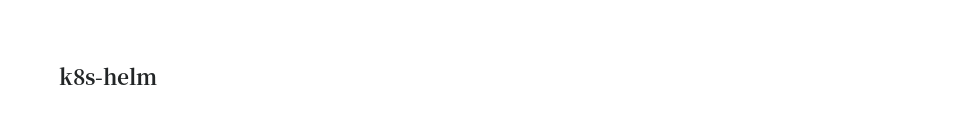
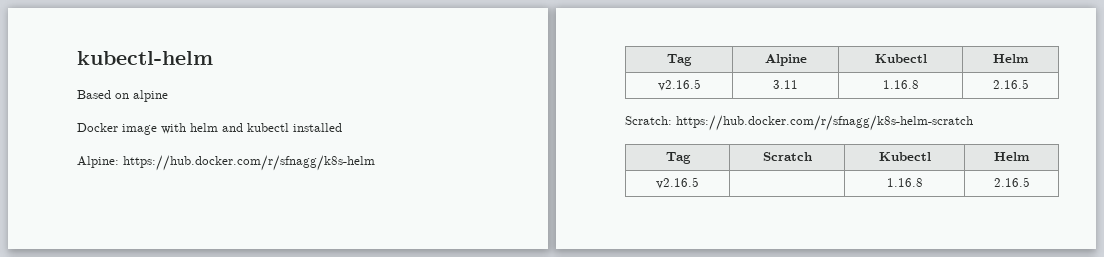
- k8s-helm
+ kubectl-helm
+ Based on alpine
+ Docker image with helm and kubectl installed
+ Alpine: https://hub.docker.com/r/sfnagg/k8s-helm
+ Tag | Alpine | Kubectl | Helm
+ v2.16.5 | 3.11 | 1.16.8 | 2.16.5
+ Scratch: https://hub.docker.com/r/sfnagg/k8s-helm-scratch
+ Tag | Scratch | Kubectl | Helm
+ v2.16.5 | | 1.16.8 | 2.16.5

